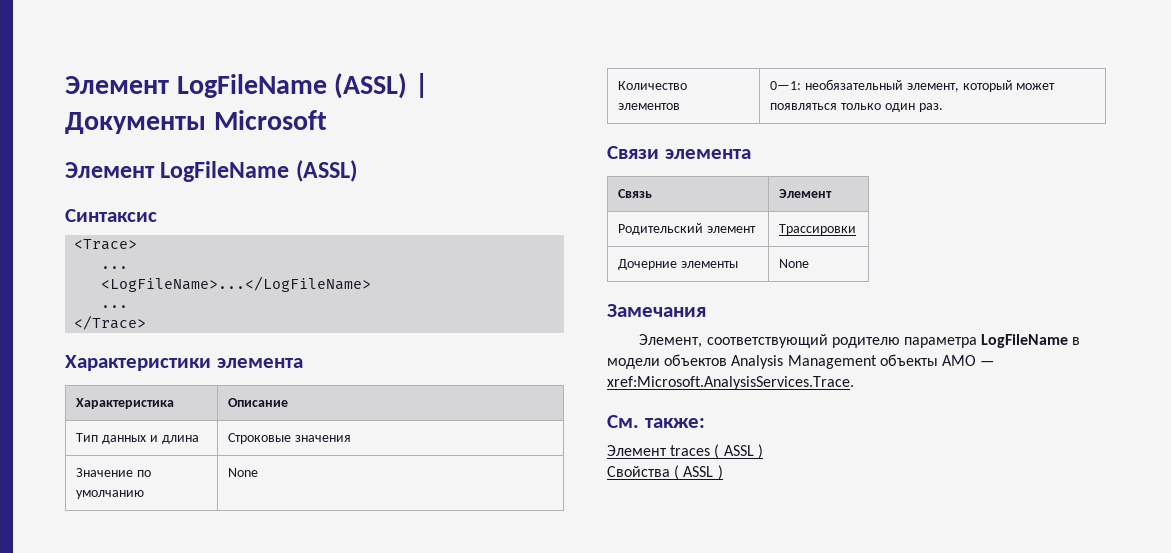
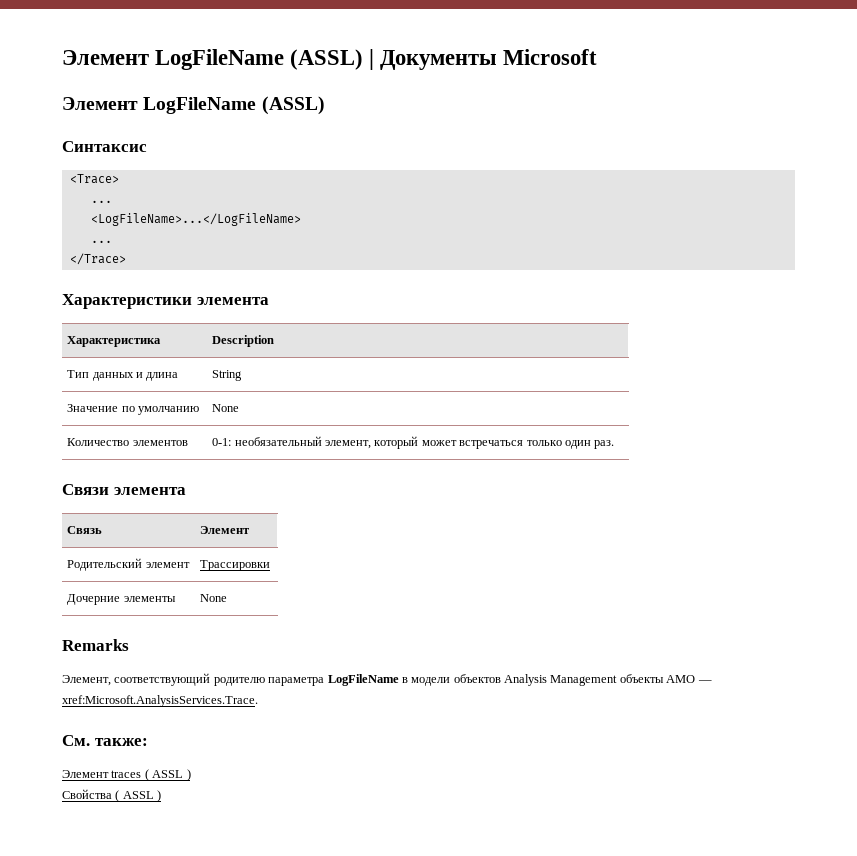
- Характеристика | Описание
+ Характеристика | Description
- Тип данных и длина | Строковые значения
+ Тип данных и длина | String
- Количество элементов | 0—1: необязательный элемент, который может появляться только один раз.
+ Количество элементов | 0-1: необязательный элемент, который может встречаться только один раз.
- Замечания
+ Remarks

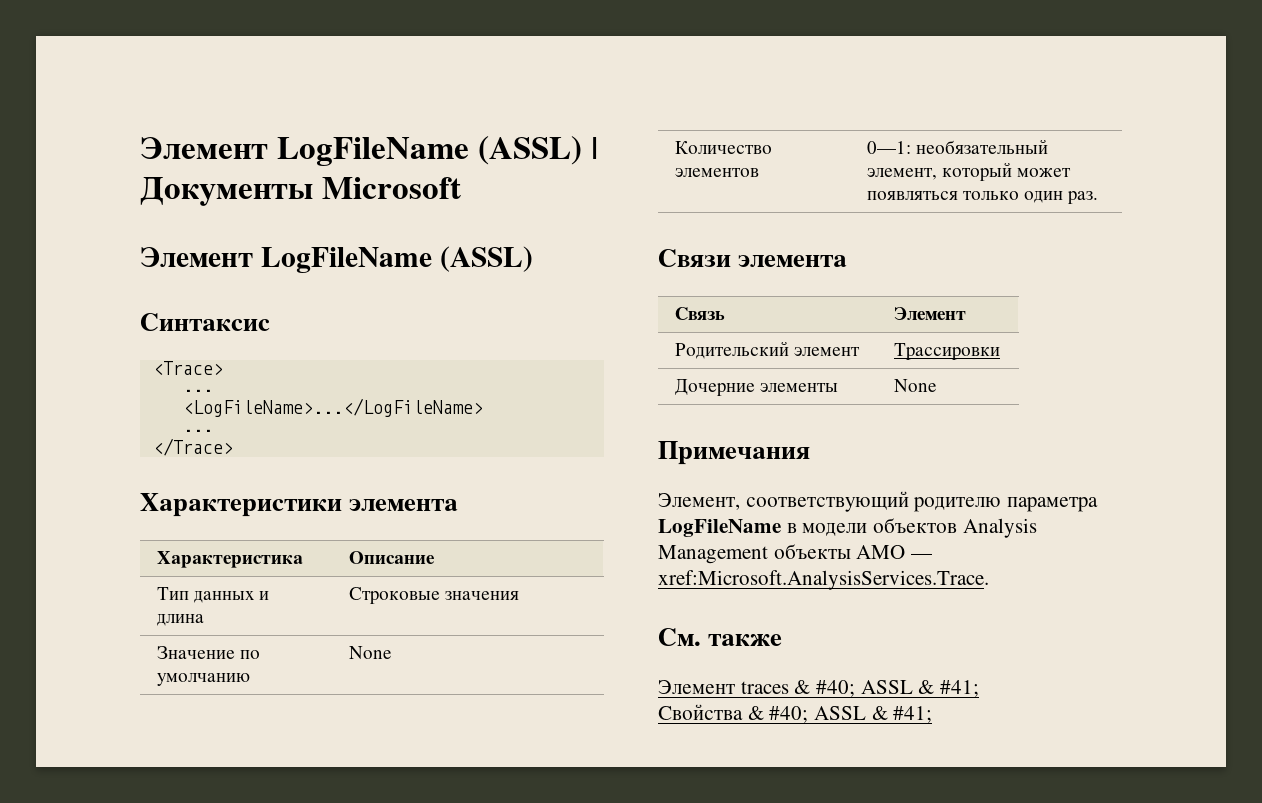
- Характеристика | Description
+ Характеристика | Описание
- Тип данных и длина | String
+ Тип данных и длина | Строковые значения
- Количество элементов | 0-1: необязательный элемент, который может встречаться только один раз.
+ Количество элементов | 0—1: необязательный элемент, который может появляться только один раз.
- Remarks
+ Примечания
- См. также:
+ См. также
- Элемент traces ( ASSL )
- Свойства ( ASSL )
+ Элемент traces & #40; ASSL & #41;
+ Свойства & #40; ASSL & #41;

